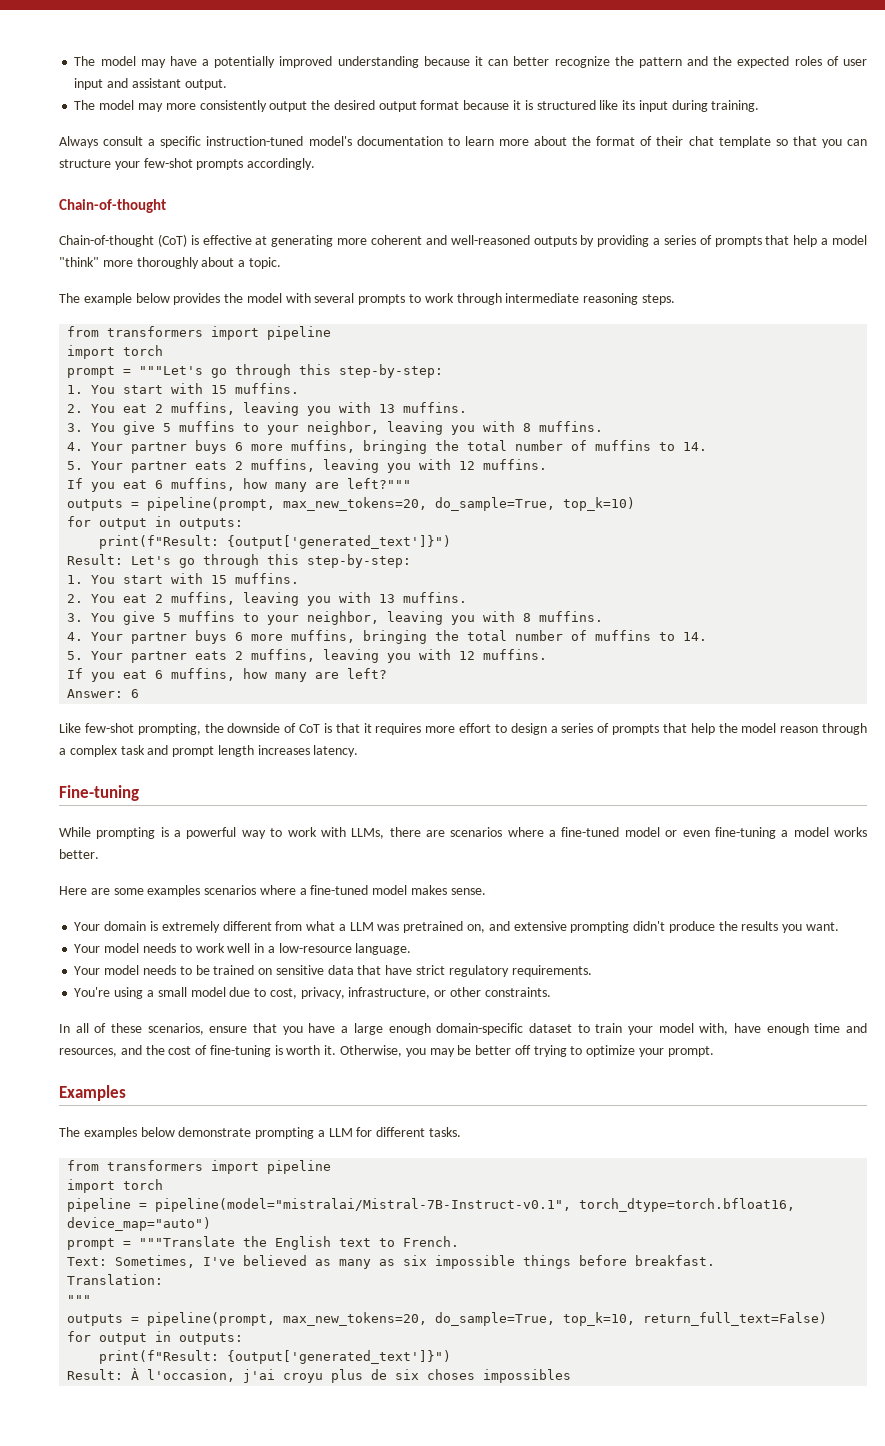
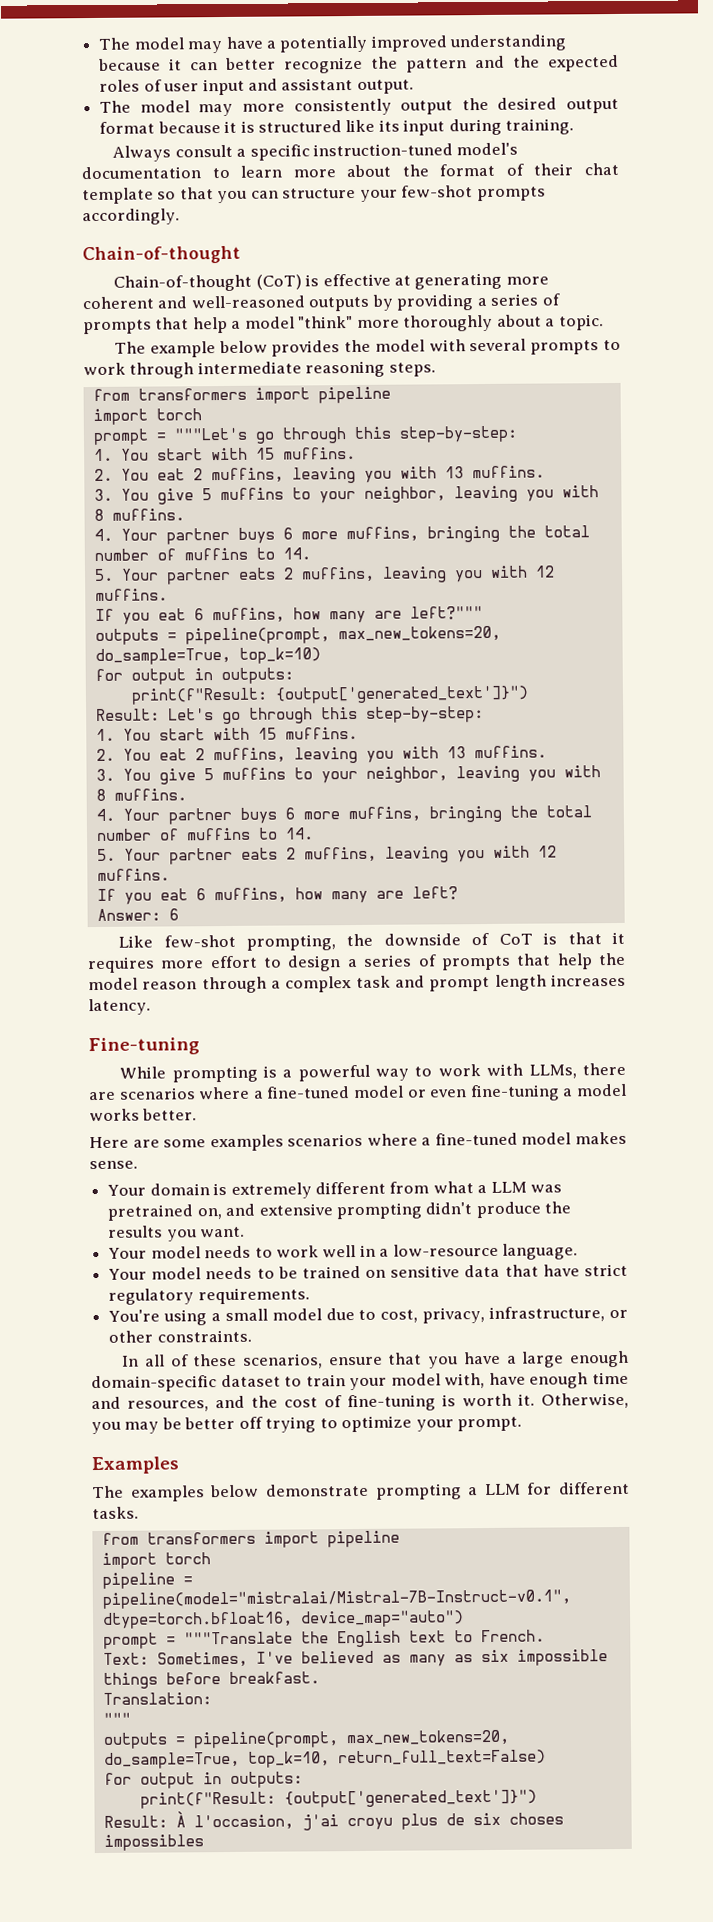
- pipeline = pipeline(model="mistralai/Mistral-7B-Instruct-v0.1", torch_dtype=torch.bfloat16, device_map="auto")
+ pipeline = pipeline(model="mistralai/Mistral-7B-Instruct-v0.1", dtype=torch.bfloat16, device_map="auto")

